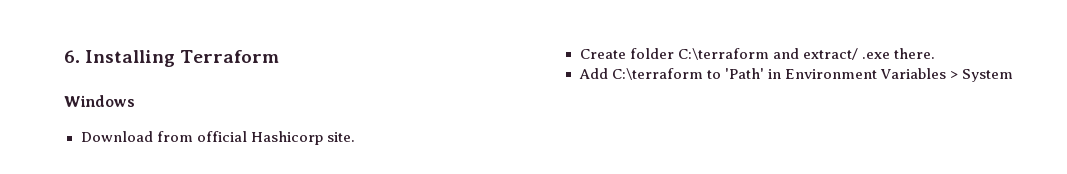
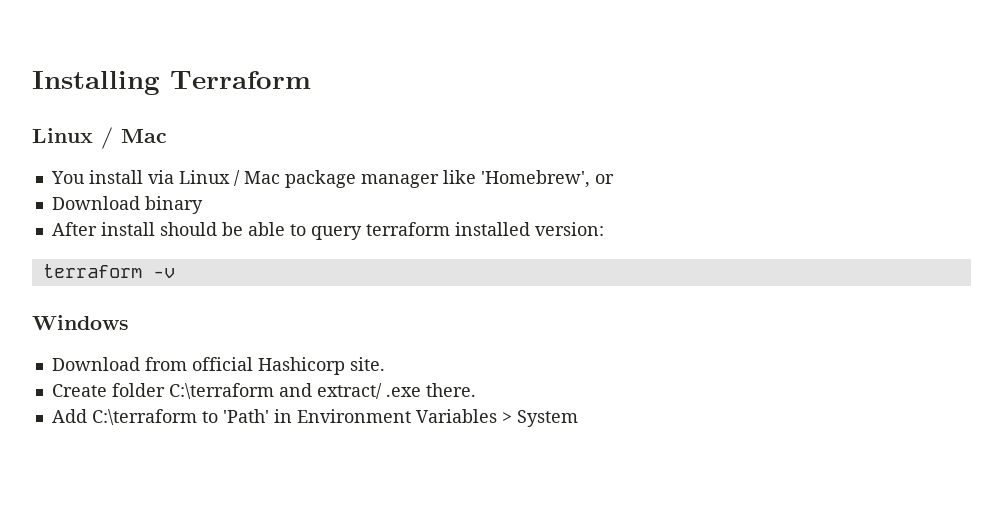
- 6. Installing Terraform
+ Installing Terraform
+ Linux / Mac
+ You install via Linux / Mac package manager like 'Homebrew', or
+ Download binary
+ After install should be able to query terraform installed version:
+ terraform -v

